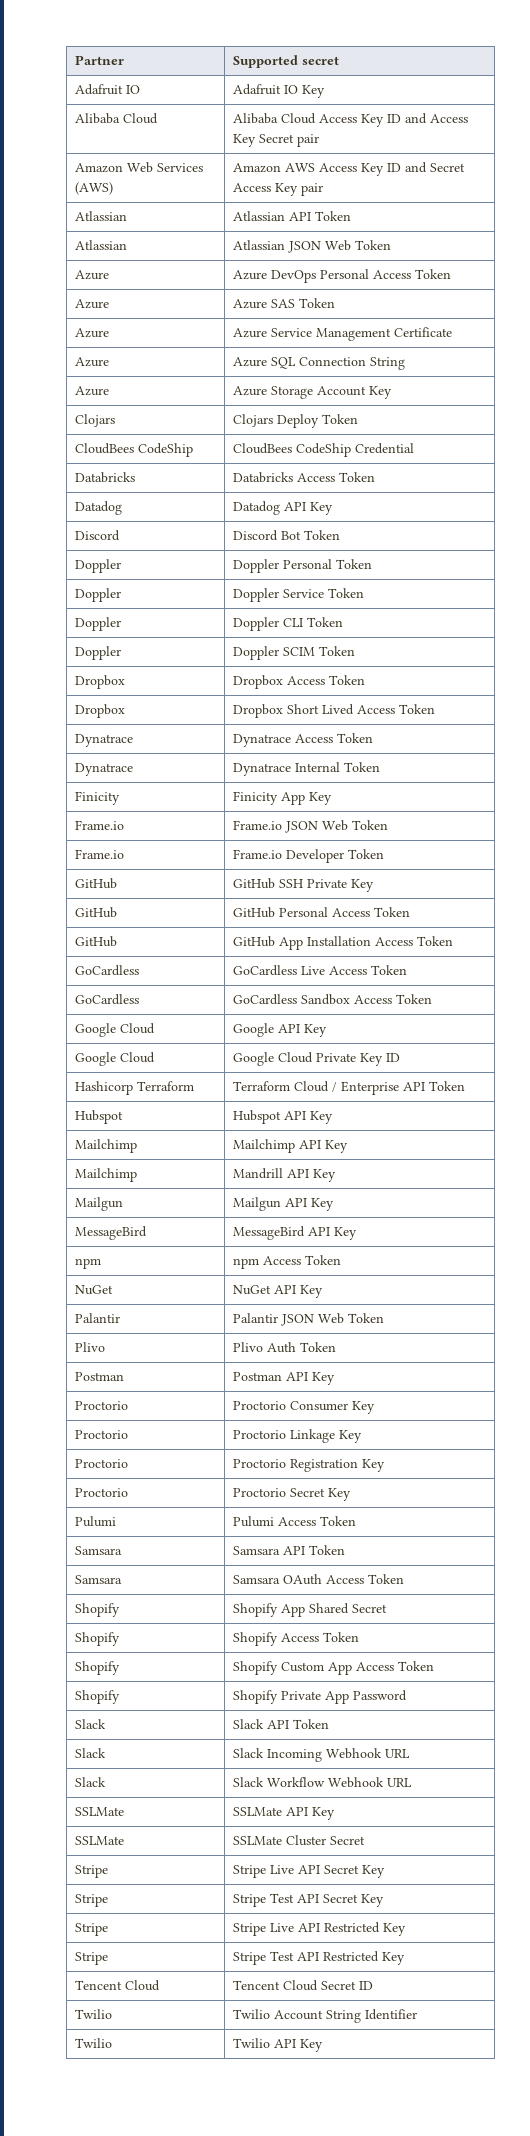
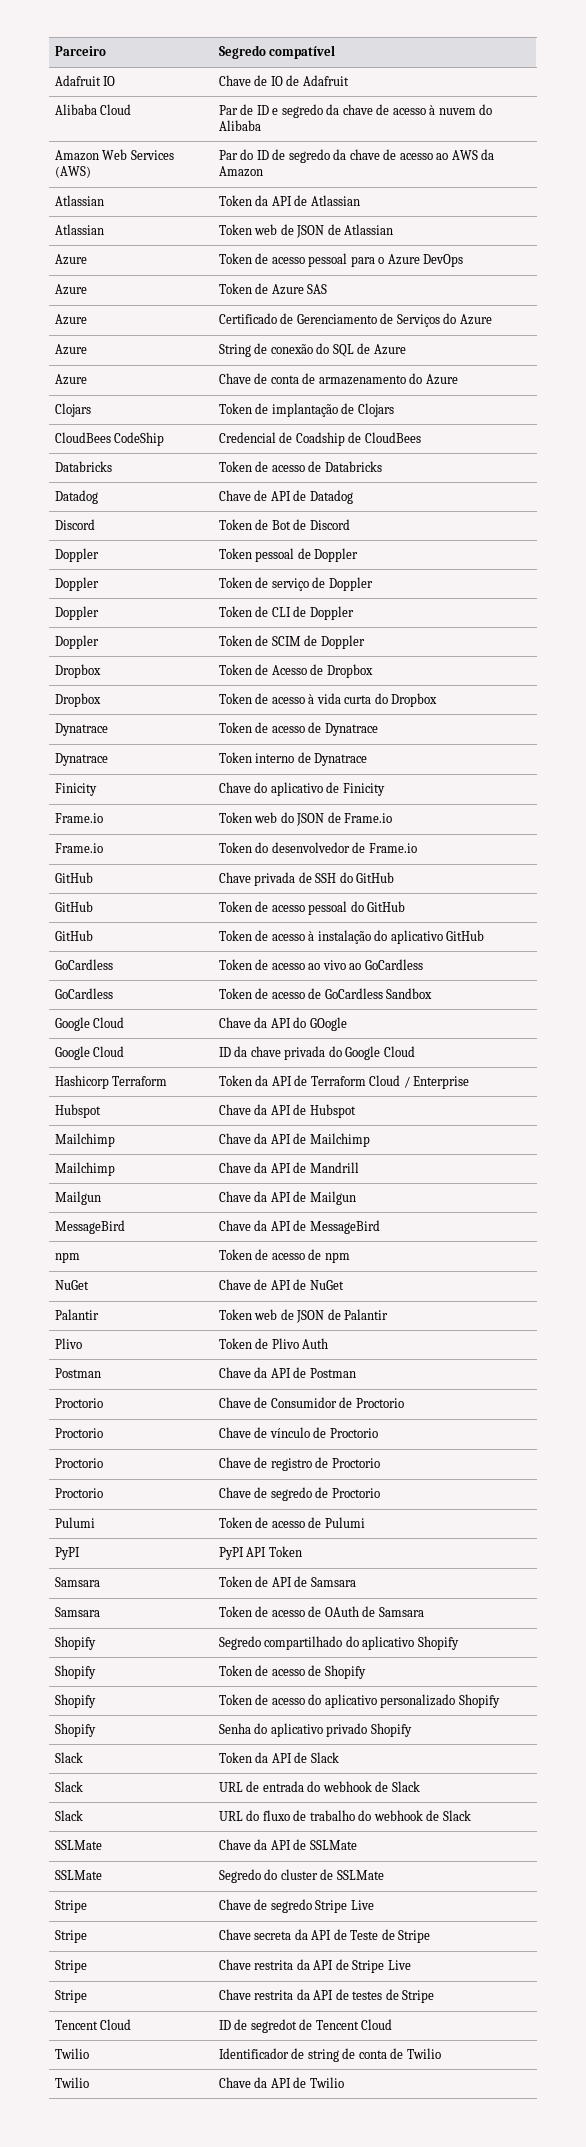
- Partner | Supported secret
+ Parceiro | Segredo compatível
- Adafruit IO | Adafruit IO Key
+ Adafruit IO | Chave de IO de Adafruit
- Alibaba Cloud | Alibaba Cloud Access Key ID and Access Key Secret pair
- Amazon Web Services (AWS) | Amazon AWS Access Key ID and Secret Access Key pair
- Atlassian | Atlassian API Token
- Atlassian | Atlassian JSON Web Token
- Azure | Azure DevOps Personal Access Token
- Azure | Azure SAS Token
- Azure | Azure Service Management Certificate
- Azure | Azure SQL Connection String
- Azure | Azure Storage Account Key
- Clojars | Clojars Deploy Token
+ Alibaba Cloud | Par de ID e segredo da chave de acesso à nuvem do Alibaba
+ Amazon Web Services (AWS) | Par do ID de segredo da chave de acesso ao AWS da Amazon
+ Atlassian | Token da API de Atlassian
+ Atlassian | Token web de JSON de Atlassian
+ Azure | Token de acesso pessoal para o Azure DevOps
+ Azure | Token de Azure SAS
+ Azure | Certificado de Gerenciamento de Serviços do Azure
+ Azure | String de conexão do SQL de Azure
+ Azure | Chave de conta de armazenamento do Azure
+ Clojars | Token de implantação de Clojars
- CloudBees CodeShip | CloudBees CodeShip Credential
+ CloudBees CodeShip | Credencial de Coadship de CloudBees
- Databricks | Databricks Access Token
+ Databricks | Token de acesso de Databricks
- Datadog | Datadog API Key
+ Datadog | Chave de API de Datadog
- Discord | Discord Bot Token
- Doppler | Doppler Personal Token
- Doppler | Doppler Service Token
- Doppler | Doppler CLI Token
- Doppler | Doppler SCIM Token
- Dropbox | Dropbox Access Token
- Dropbox | Dropbox Short Lived Access Token
- Dynatrace | Dynatrace Access Token
- Dynatrace | Dynatrace Internal Token
+ Discord | Token de Bot de Discord
+ Doppler | Token pessoal de Doppler
+ Doppler | Token de serviço de Doppler
+ Doppler | Token de CLI de Doppler
+ Doppler | Token de SCIM de Doppler
+ Dropbox | Token de Acesso de Dropbox
+ Dropbox | Token de acesso à vida curta do Dropbox
+ Dynatrace | Token de acesso de Dynatrace
+ Dynatrace | Token interno de Dynatrace
- Finicity | Finicity App Key
- Frame.io | Frame.io JSON Web Token
- Frame.io | Frame.io Developer Token
- GitHub | GitHub SSH Private Key
- GitHub | GitHub Personal Access Token
- GitHub | GitHub App Installation Access Token
- GoCardless | GoCardless Live Access Token
- GoCardless | GoCardless Sandbox Access Token
- Google Cloud | Google API Key
- Google Cloud | Google Cloud Private Key ID
+ Finicity | Chave do aplicativo de Finicity
+ Frame.io | Token web do JSON de Frame.io
+ Frame.io | Token do desenvolvedor de Frame.io
+ GitHub | Chave privada de SSH do GitHub
+ GitHub | Token de acesso pessoal do GitHub
+ GitHub | Token de acesso à instalação do aplicativo GitHub
+ GoCardless | Token de acesso ao vivo ao GoCardless
+ GoCardless | Token de acesso de GoCardless Sandbox
+ Google Cloud | Chave da API do GOogle
+ Google Cloud | ID da chave privada do Google Cloud
- Hashicorp Terraform | Terraform Cloud / Enterprise API Token
+ Hashicorp Terraform | Token da API de Terraform Cloud / Enterprise
- Hubspot | Hubspot API Key
- Mailchimp | Mailchimp API Key
- Mailchimp | Mandrill API Key
+ Hubspot | Chave da API de Hubspot
+ Mailchimp | Chave da API de Mailchimp
+ Mailchimp | Chave da API de Mandrill
- Mailgun | Mailgun API Key
+ Mailgun | Chave da API de Mailgun
- MessageBird | MessageBird API Key
+ MessageBird | Chave da API de MessageBird
- npm | npm Access Token
+ npm | Token de acesso de npm
- NuGet | NuGet API Key
+ NuGet | Chave de API de NuGet
- Palantir | Palantir JSON Web Token
+ Palantir | Token web de JSON de Palantir
- Plivo | Plivo Auth Token
+ Plivo | Token de Plivo Auth
- Postman | Postman API Key
- Proctorio | Proctorio Consumer Key
- Proctorio | Proctorio Linkage Key
- Proctorio | Proctorio Registration Key
- Proctorio | Proctorio Secret Key
+ Postman | Chave da API de Postman
+ Proctorio | Chave de Consumidor de Proctorio
+ Proctorio | Chave de vínculo de Proctorio
+ Proctorio | Chave de registro de Proctorio
+ Proctorio | Chave de segredo de Proctorio
- Pulumi | Pulumi Access Token
- Samsara | Samsara API Token
- Samsara | Samsara OAuth Access Token
- Shopify | Shopify App Shared Secret
- Shopify | Shopify Access Token
- Shopify | Shopify Custom App Access Token
- Shopify | Shopify Private App Password
- Slack | Slack API Token
- Slack | Slack Incoming Webhook URL
- Slack | Slack Workflow Webhook URL
- SSLMate | SSLMate API Key
- SSLMate | SSLMate Cluster Secret
- Stripe | Stripe Live API Secret Key
- Stripe | Stripe Test API Secret Key
- Stripe | Stripe Live API Restricted Key
- Stripe | Stripe Test API Restricted Key
- Tencent Cloud | Tencent Cloud Secret ID
- Twilio | Twilio Account String Identifier
- Twilio | Twilio API Key
+ Pulumi | Token de acesso de Pulumi
+ PyPI | PyPI API Token
+ Samsara | Token de API de Samsara
+ Samsara | Token de acesso de OAuth de Samsara
+ Shopify | Segredo compartilhado do aplicativo Shopify
+ Shopify | Token de acesso de Shopify
+ Shopify | Token de acesso do aplicativo personalizado Shopify
+ Shopify | Senha do aplicativo privado Shopify
+ Slack | Token da API de Slack
+ Slack | URL de entrada do webhook de Slack
+ Slack | URL do fluxo de trabalho do webhook de Slack
+ SSLMate | Chave da API de SSLMate
+ SSLMate | Segredo do cluster de SSLMate
+ Stripe | Chave de segredo Stripe Live
+ Stripe | Chave secreta da API de Teste de Stripe
+ Stripe | Chave restrita da API de Stripe Live
+ Stripe | Chave restrita da API de testes de Stripe
+ Tencent Cloud | ID de segredot de Tencent Cloud
+ Twilio | Identificador de string de conta de Twilio
+ Twilio | Chave da API de Twilio

